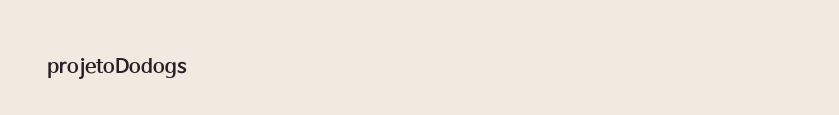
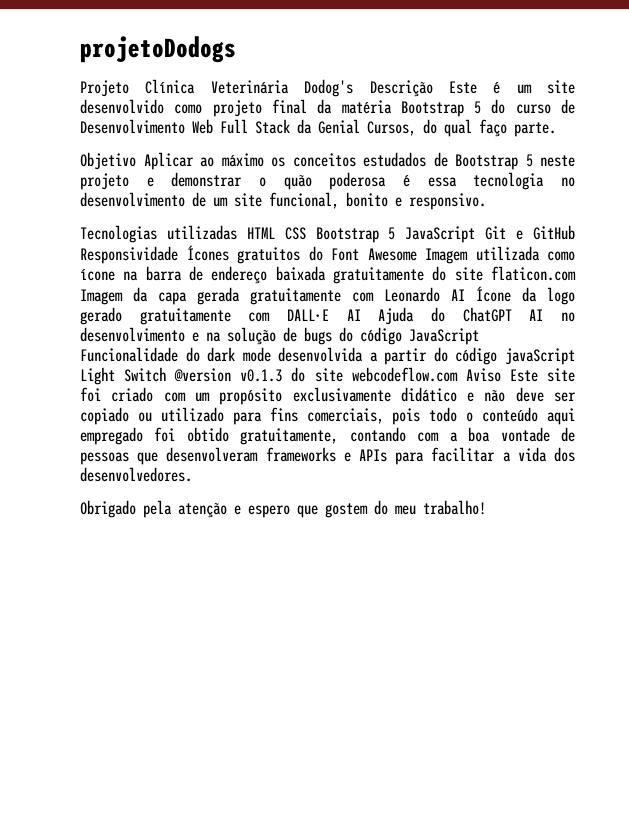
+ Projeto Clínica Veterinária Dodog's Descrição Este é um site desenvolvido como projeto final da matéria Bootstrap 5 do curso de Desenvolvimento Web Full Stack da Genial Cursos, do qual faço parte.
+ Objetivo Aplicar ao máximo os conceitos estudados de Bootstrap 5 neste projeto e demonstrar o quão poderosa é essa tecnologia no desenvolvimento de um site funcional, bonito e responsivo.
+ Tecnologias utilizadas HTML CSS Bootstrap 5 JavaScript Git e GitHub Responsividade Ícones gratuitos do Font Awesome Imagem utilizada como ícone na barra de endereço baixada gratuitamente do site flaticon.com Imagem da capa gerada gratuitamente com Leonardo AI Ícone da logo gerado gratuitamente com DALL·E AI Ajuda do ChatGPT AI no desenvolvimento e na solução de bugs do código JavaScript Funcionalidade do dark mode desenvolvida a partir do código javaScript Light Switch @version v0.1.3 do site webcodeflow.com Aviso Este site foi criado com um propósito exclusivamente didático e não deve ser copiado ou utilizado para fins comerciais, pois todo o conteúdo aqui empregado foi obtido gratuitamente, contando com a boa vontade de pessoas que desenvolveram frameworks e APIs para facilitar a vida dos desenvolvedores.
+ Obrigado pela atenção e espero que gostem do meu trabalho!

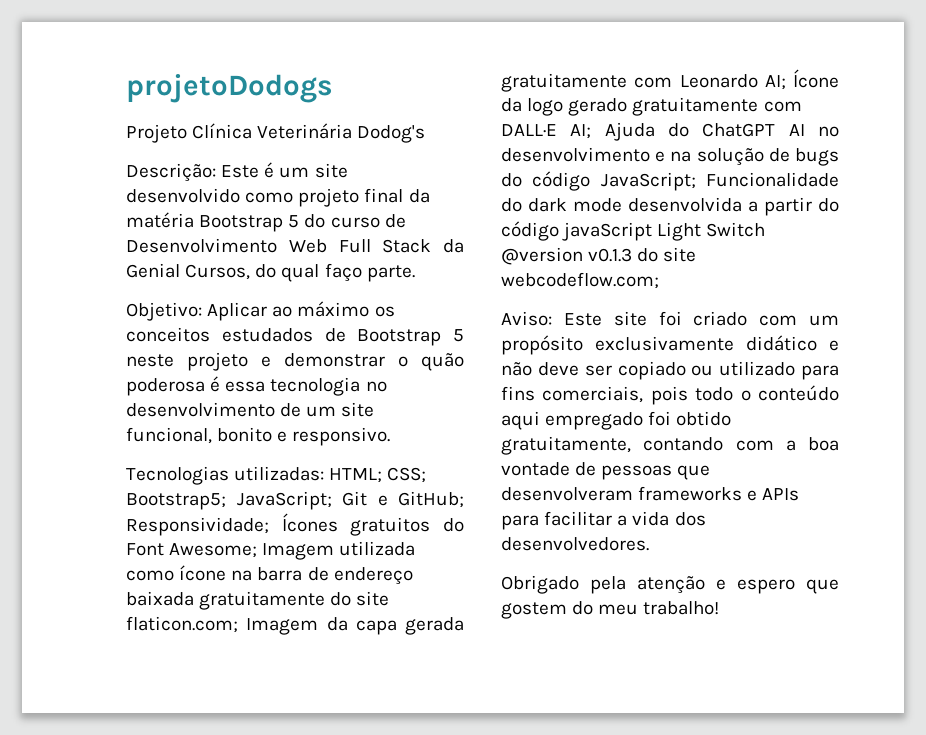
- Projeto Clínica Veterinária Dodog's Descrição Este é um site desenvolvido como projeto final da matéria Bootstrap 5 do curso de Desenvolvimento Web Full Stack da Genial Cursos, do qual faço parte.
+ Projeto Clínica Veterinária Dodog's
+ Descrição: Este é um site desenvolvido como projeto final da matéria Bootstrap 5 do curso de Desenvolvimento Web Full Stack da Genial Cursos, do qual faço parte.
- Objetivo Aplicar ao máximo os conceitos estudados de Bootstrap 5 neste projeto e demonstrar o quão poderosa é essa tecnologia no desenvolvimento de um site funcional, bonito e responsivo.
+ Objetivo: Aplicar ao máximo os conceitos estudados de Bootstrap 5 neste projeto e demonstrar o quão poderosa é essa tecnologia no desenvolvimento de um site funcional, bonito e responsivo.
- Tecnologias utilizadas HTML CSS Bootstrap 5 JavaScript Git e GitHub Responsividade Ícones gratuitos do Font Awesome Imagem utilizada como ícone na barra de endereço baixada gratuitamente do site flaticon.com Imagem da capa gerada gratuitamente com Leonardo AI Ícone da logo gerado gratuitamente com DALL·E AI Ajuda do ChatGPT AI no desenvolvimento e na solução de bugs do código JavaScript Funcionalidade do dark mode desenvolvida a partir do código javaScript Light Switch @version v0.1.3 do site webcodeflow.com Aviso Este site foi criado com um propósito exclusivamente didático e não deve ser copiado ou utilizado para fins comerciais, pois todo o conteúdo aqui empregado foi obtido gratuitamente, contando com a boa vontade de pessoas que desenvolveram frameworks e APIs para facilitar a vida dos desenvolvedores.
+ Tecnologias utilizadas: HTML; CSS; Bootstrap5; JavaScript; Git e GitHub; Responsividade; Ícones gratuitos do Font Awesome; Imagem utilizada como ícone na barra de endereço baixada gratuitamente do site flaticon.com; Imagem da capa gerada gratuitamente com Leonardo AI; Ícone da logo gerado gratuitamente com DALL·E AI; Ajuda do ChatGPT AI no desenvolvimento e na solução de bugs do código JavaScript; Funcionalidade do dark mode desenvolvida a partir do código javaScript Light Switch @version v0.1.3 do site webcodeflow.com;
+ Aviso: Este site foi criado com um propósito exclusivamente didático e não deve ser copiado ou utilizado para fins comerciais, pois todo o conteúdo aqui empregado foi obtido gratuitamente, contando com a boa vontade de pessoas que desenvolveram frameworks e APIs para facilitar a vida dos desenvolvedores.

